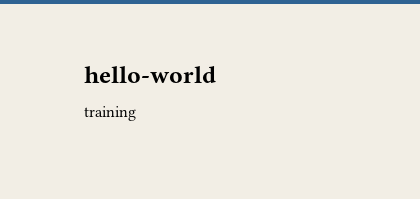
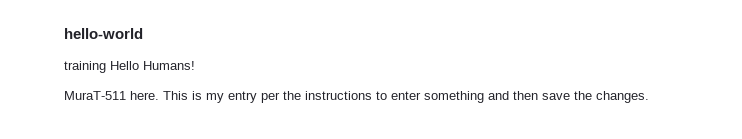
- training
+ training Hello Humans!
+ MuraT-511 here. This is my entry per the instructions to enter something and then save the changes.

